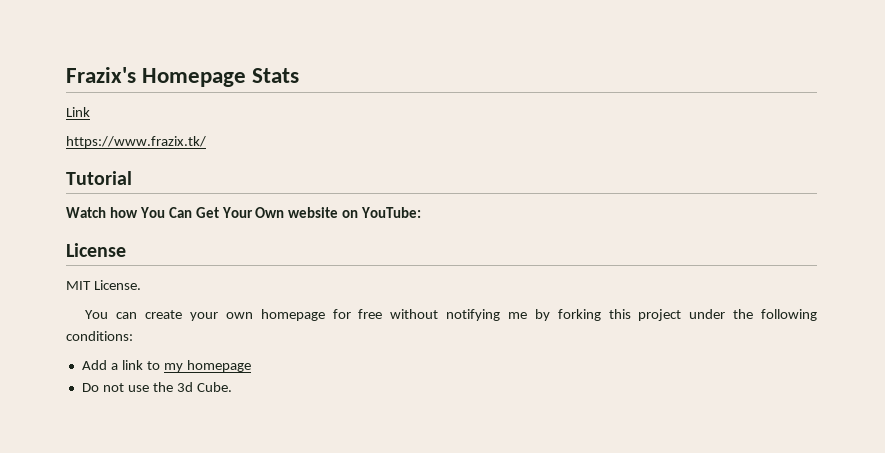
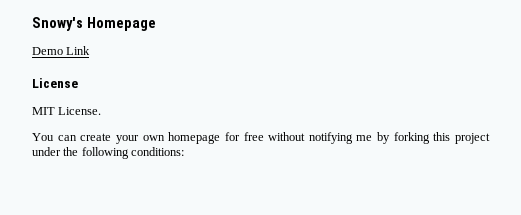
- Frazix's Homepage Stats
- Link
+ Snowy's Homepage
+ Demo Link
- https://www.frazix.tk/
- Tutorial
- Watch how You Can Get Your Own website on YouTube:
- Add a link to my homepage
- Do not use the 3d Cube.

